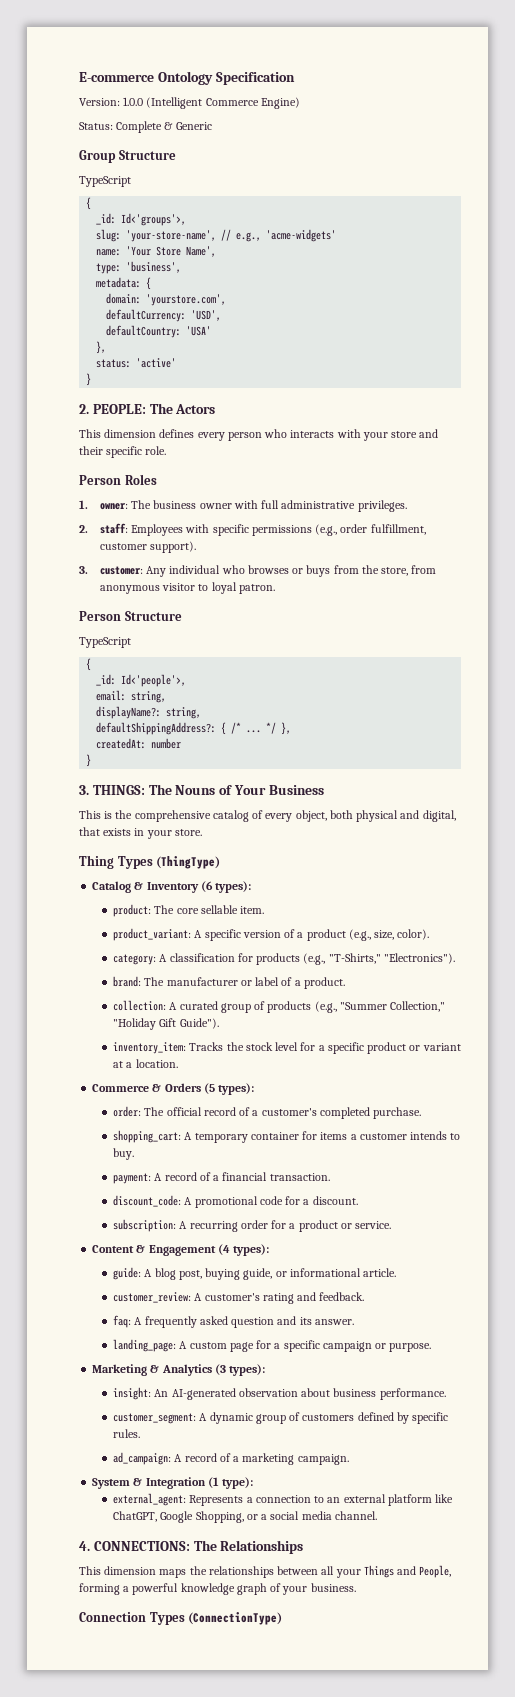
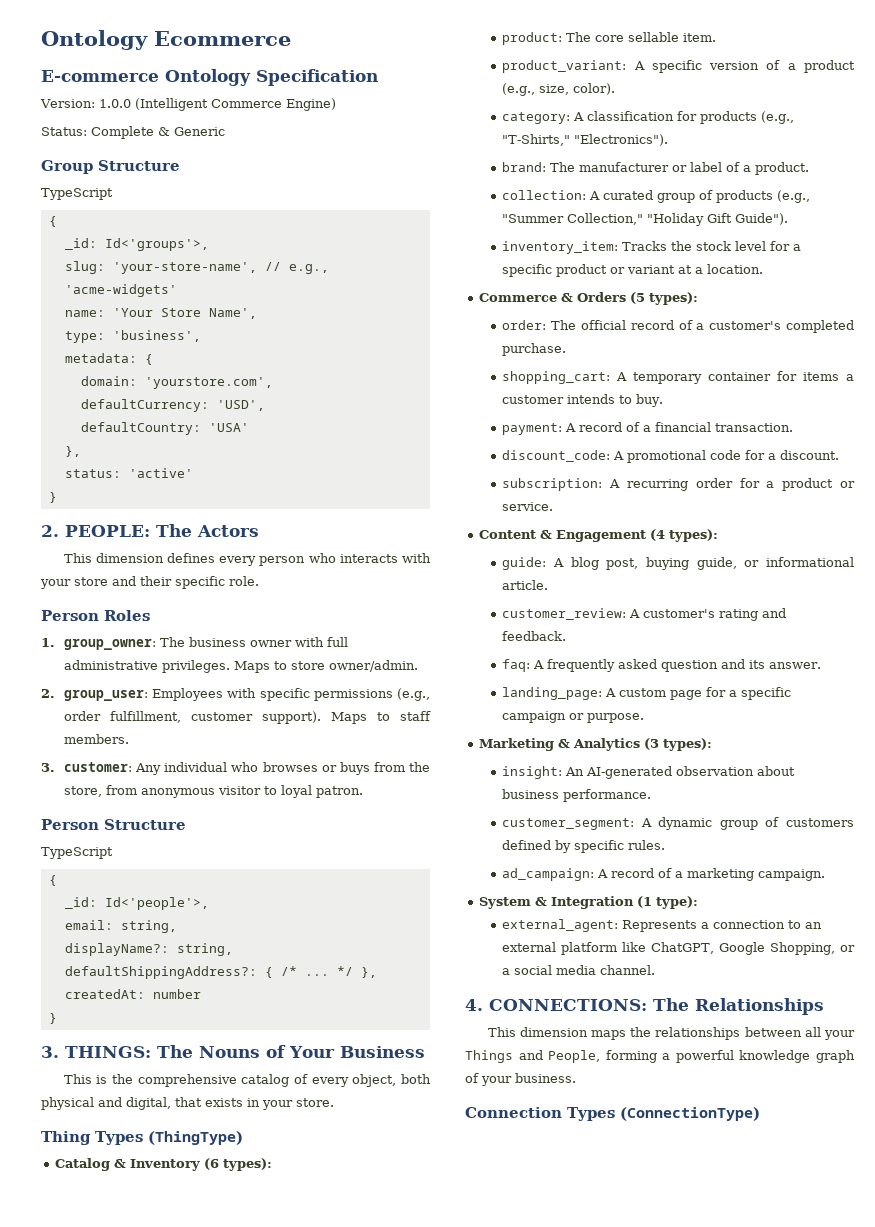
+ Ontology Ecommerce
- 1. owner: The business owner with full administrative privileges.
- 2. staff: Employees with specific permissions (e.g., order fulfillment, customer support).
+ 1. group_owner: The business owner with full administrative privileges. Maps to store owner/admin.
+ 2. group_user: Employees with specific permissions (e.g., order fulfillment, customer support). Maps to staff members.

